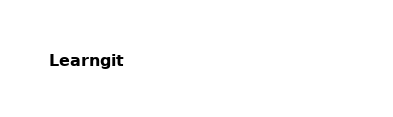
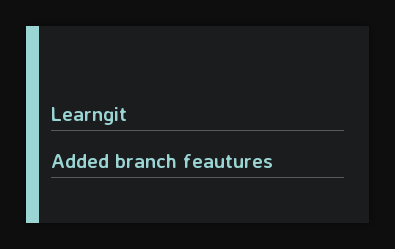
+ Added branch feautures

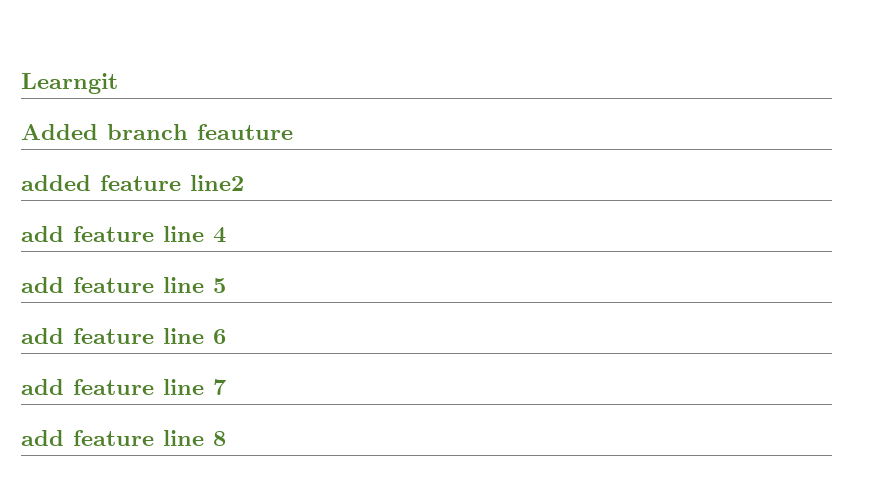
- Added branch feautures
+ Added branch feauture
+ added feature line2
+ add feature line 4
+ add feature line 5
+ add feature line 6
+ add feature line 7
+ add feature line 8

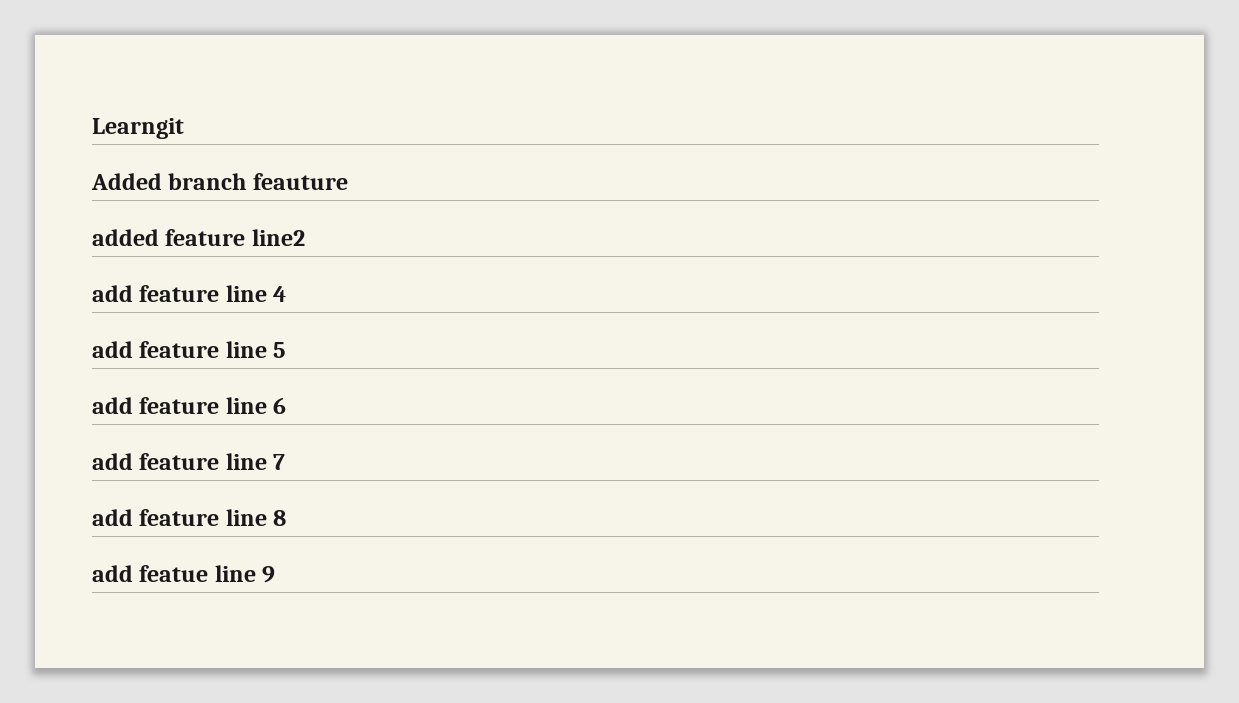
+ add featue line 9

